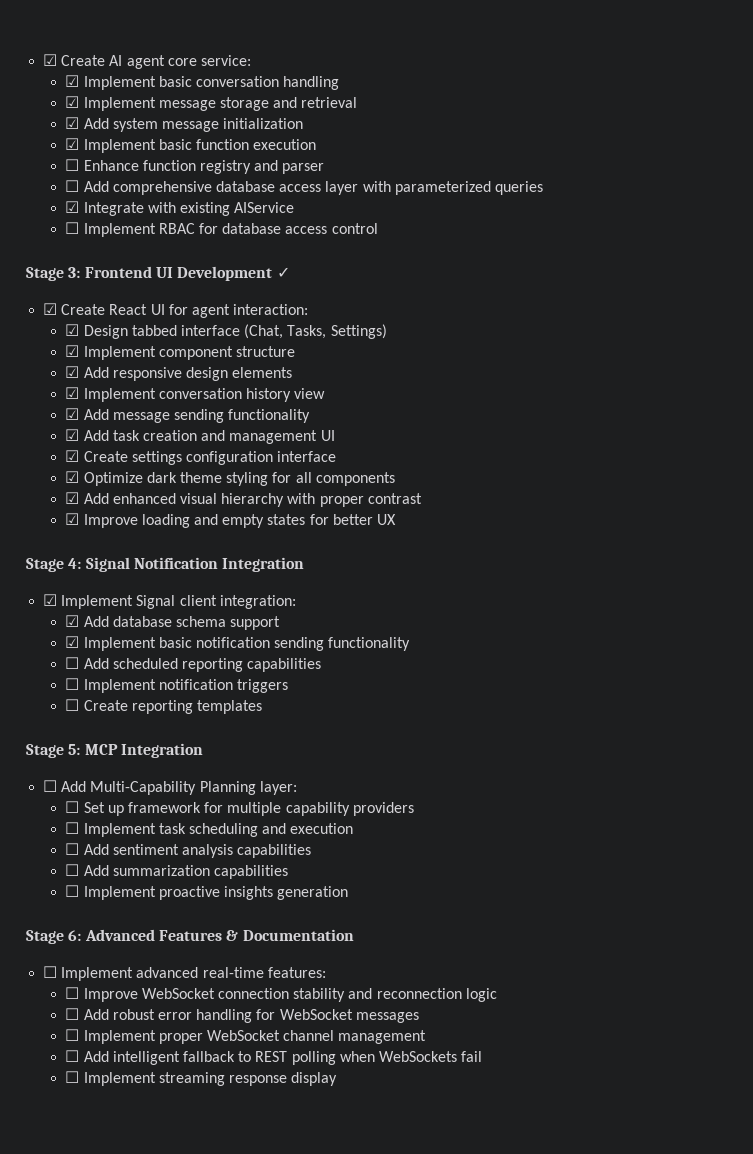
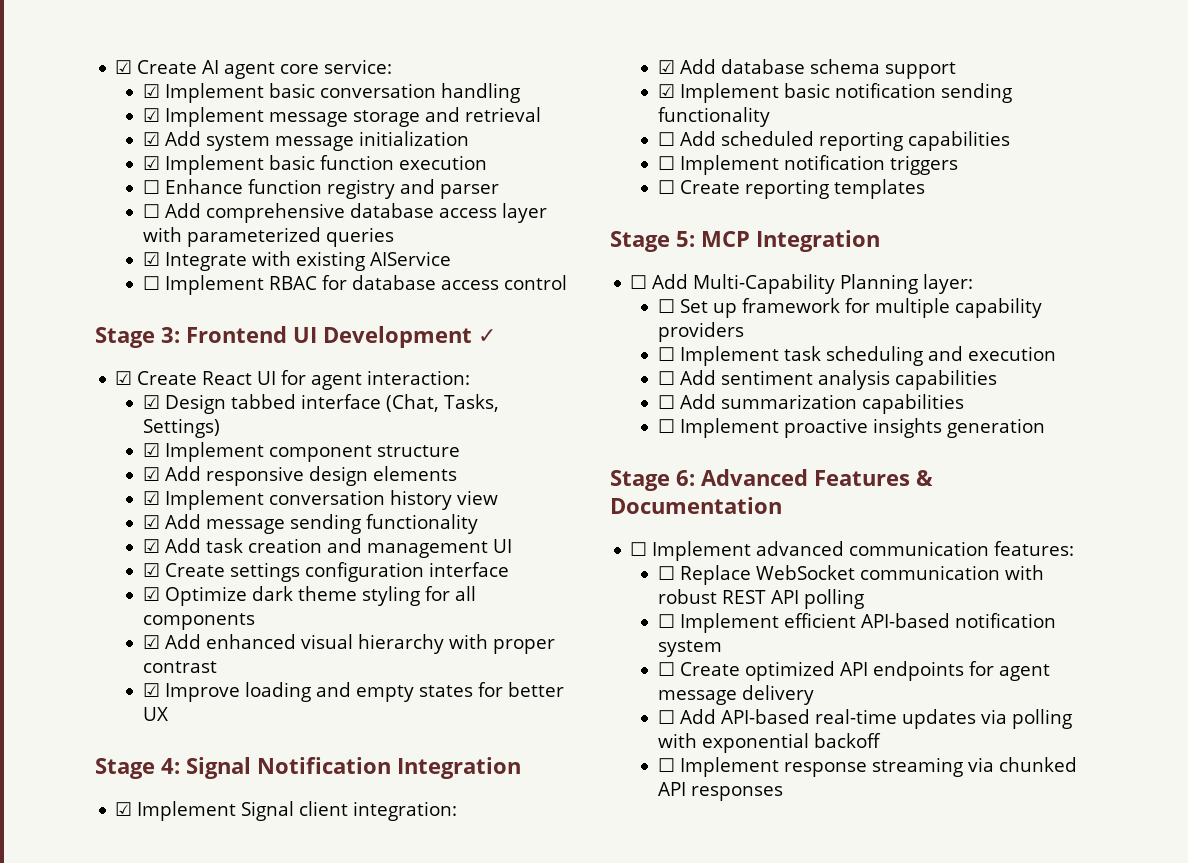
- ☐ Implement advanced real-time features:
+ ☐ Implement advanced communication features:
- ☐ Improve WebSocket connection stability and reconnection logic
- ☐ Add robust error handling for WebSocket messages
- ☐ Implement proper WebSocket channel management
- ☐ Add intelligent fallback to REST polling when WebSockets fail
- ☐ Implement streaming response display
+ ☐ Replace WebSocket communication with robust REST API polling
+ ☐ Implement efficient API-based notification system
+ ☐ Create optimized API endpoints for agent message delivery
+ ☐ Add API-based real-time updates via polling with exponential backoff
+ ☐ Implement response streaming via chunked API responses

